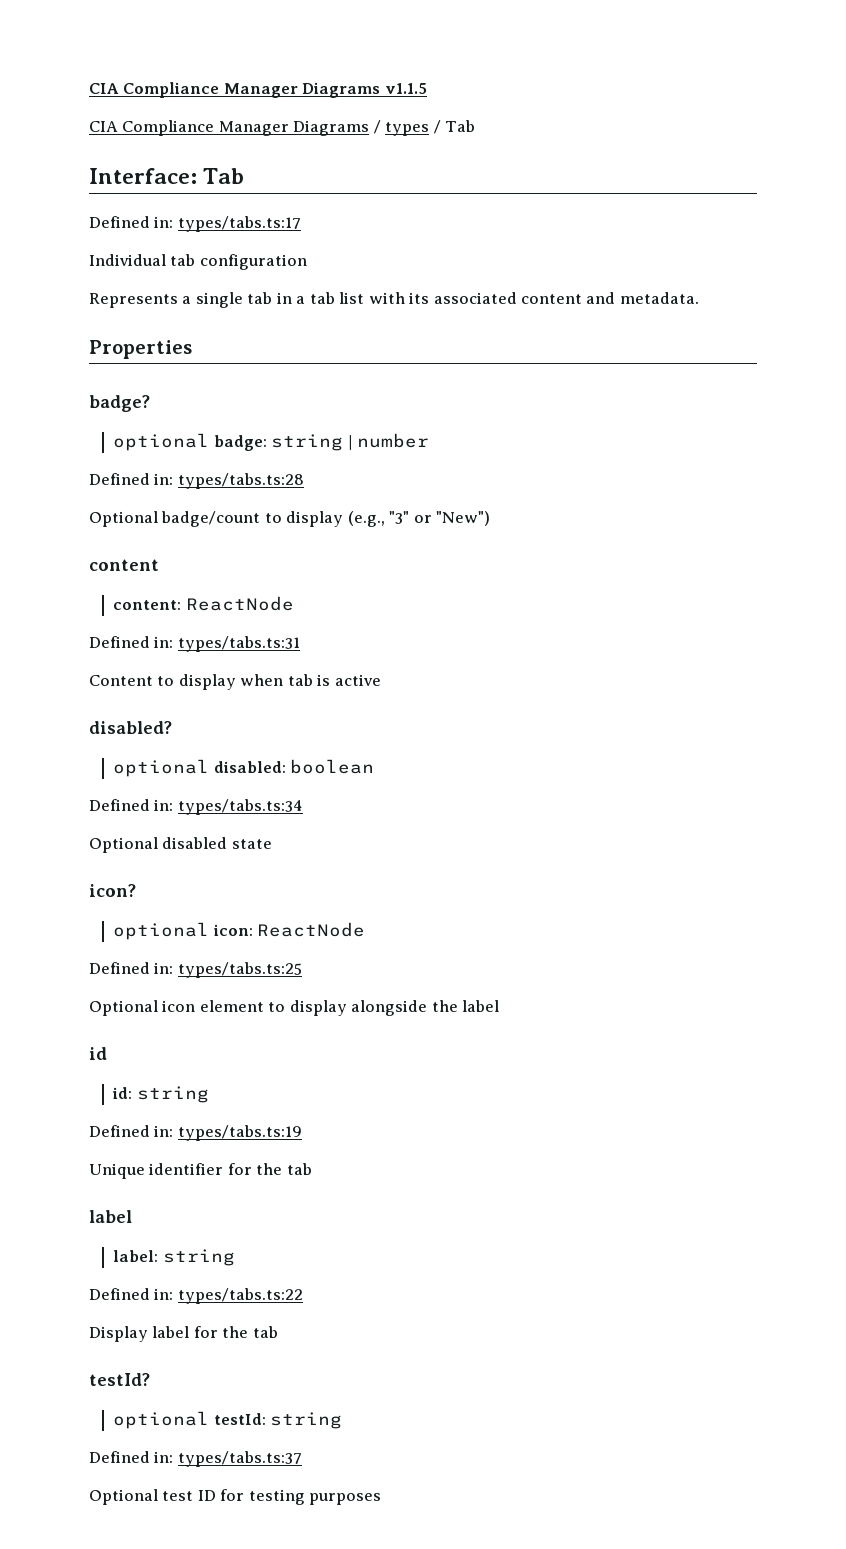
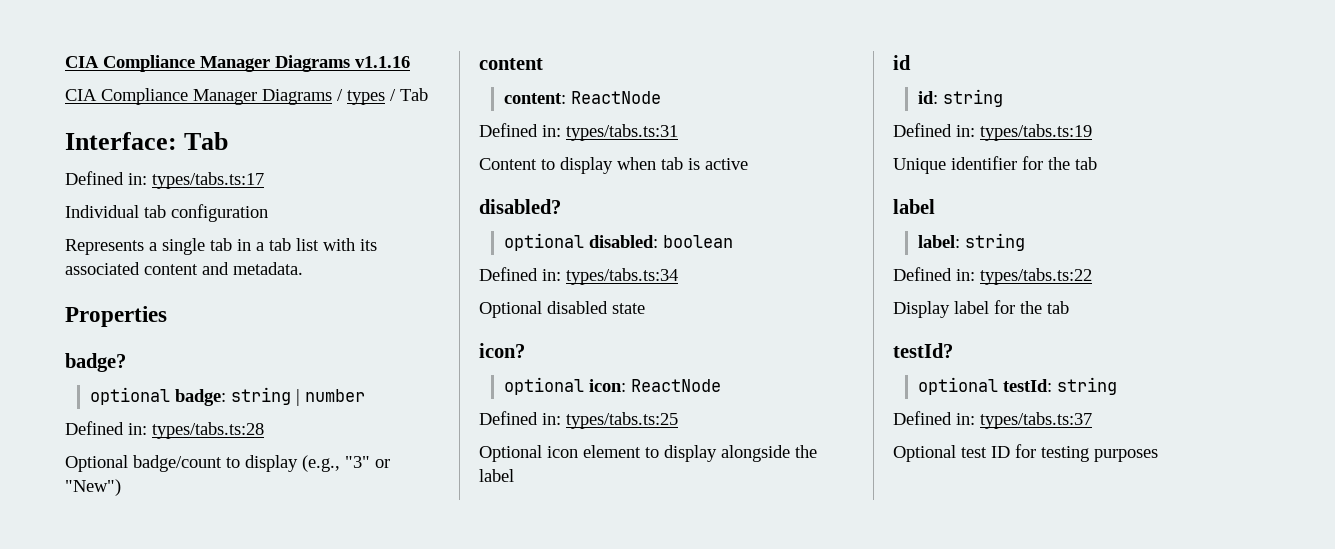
- CIA Compliance Manager Diagrams v1.1.5
+ CIA Compliance Manager Diagrams v1.1.16

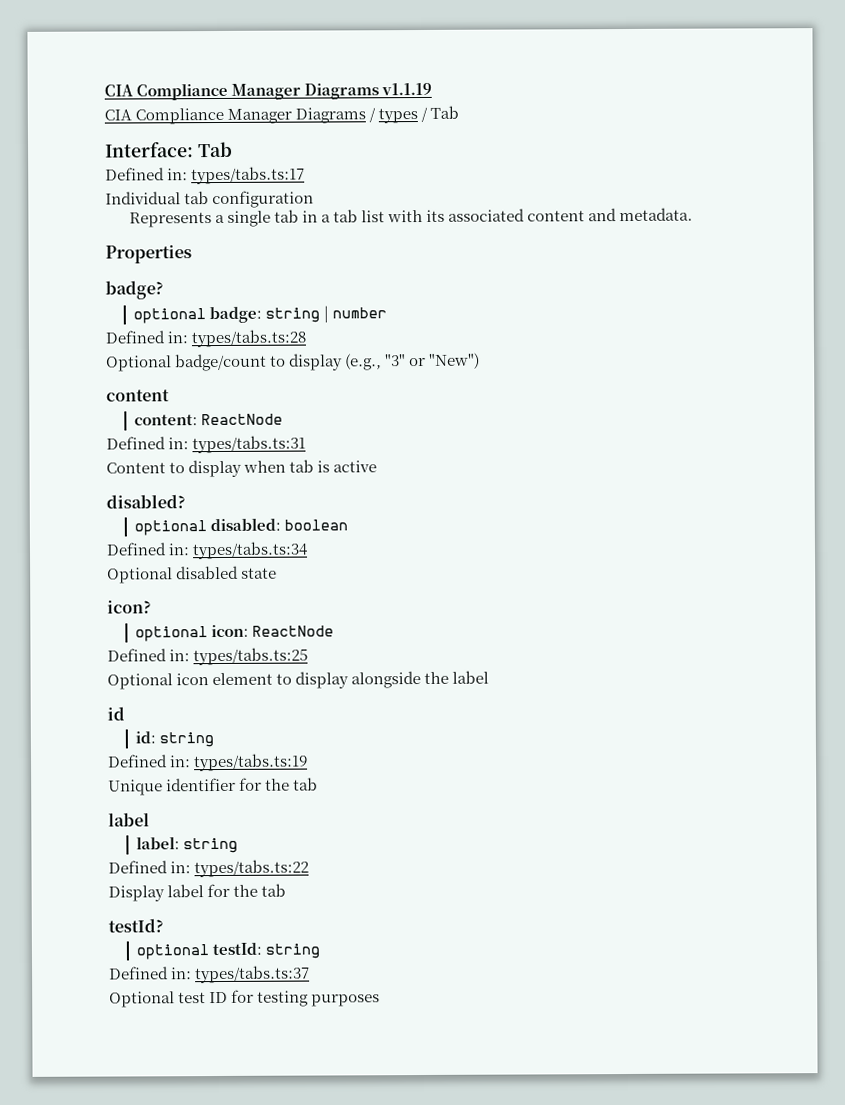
- CIA Compliance Manager Diagrams v1.1.16
+ CIA Compliance Manager Diagrams v1.1.19

